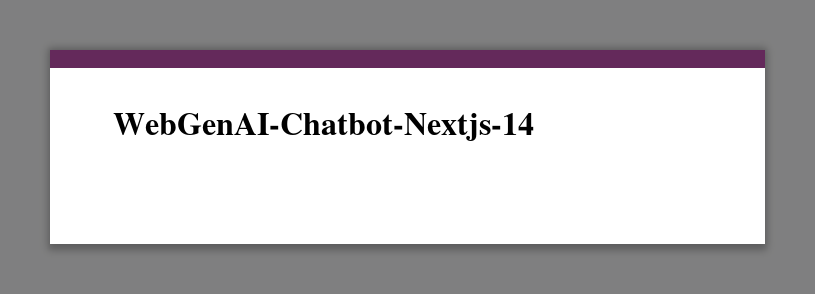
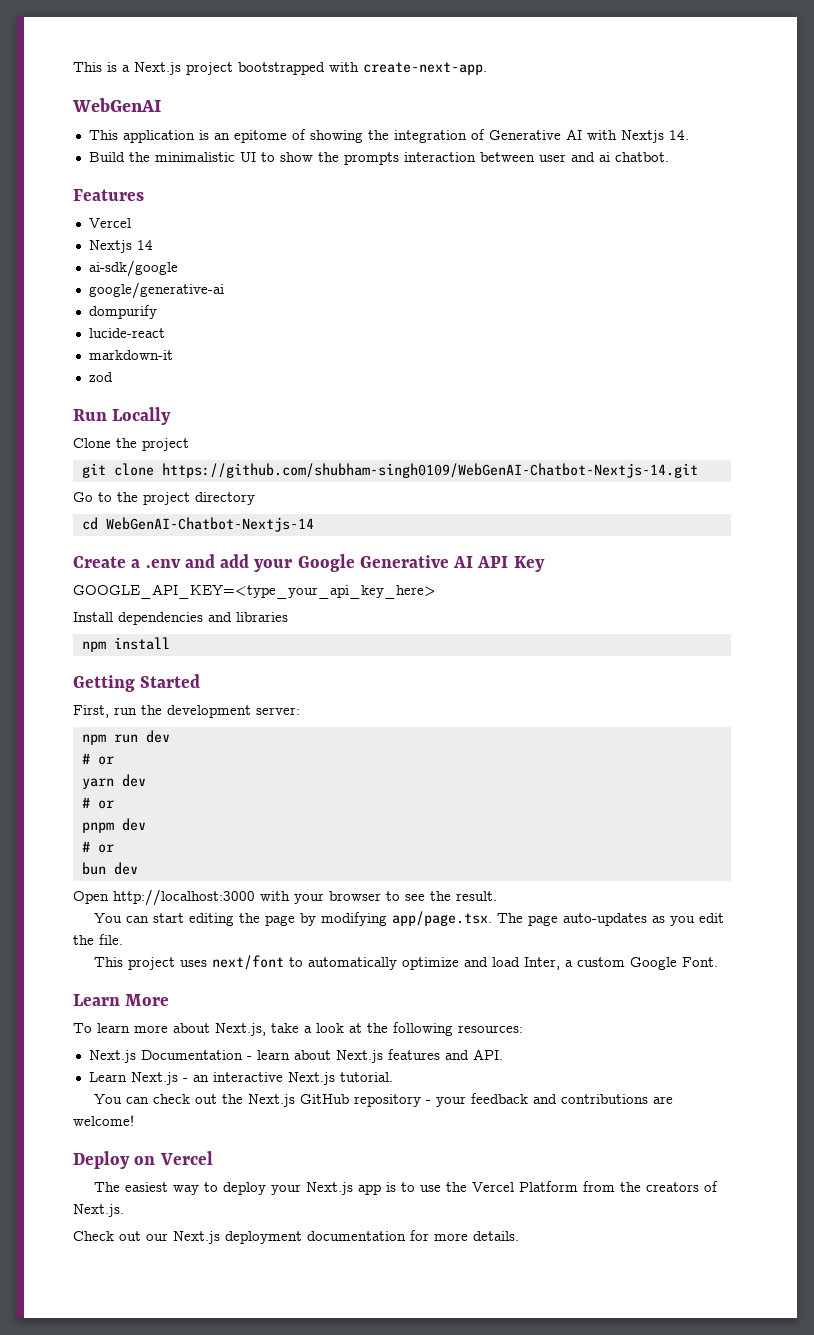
- WebGenAI-Chatbot-Nextjs-14
+ This is a Next.js project bootstrapped with create-next-app.
+ WebGenAI
+ This application is an epitome of showing the integration of Generative AI with Nextjs 14.
+ Build the minimalistic UI to show the prompts interaction between user and ai chatbot.
+ Features
+ Vercel
+ Nextjs 14
+ ai-sdk/google
+ google/generative-ai
+ dompurify
+ lucide-react
+ markdown-it
+ zod
+ Run Locally
+ Clone the project
+ git clone https://github.com/shubham-singh0109/WebGenAI-Chatbot-Nextjs-14.git
+ Go to the project directory
+ cd WebGenAI-Chatbot-Nextjs-14
+ Create a .env and add your Google Generative AI API Key
+ GOOGLE_API_KEY=<type_your_api_key_here>
+ Install dependencies and libraries
+ npm install
+ Getting Started
+ First, run the development server:
+ npm run dev
+ # or
+ yarn dev
+ # or
+ pnpm dev
+ # or
+ bun dev
+ Open http://localhost:3000 with your browser to see the result.
+ You can start editing the page by modifying app/page.tsx. The page auto-updates as you edit the file.
+ This project uses next/font to automatically optimize and load Inter, a custom Google Font.
+ Learn More
+ To learn more about Next.js, take a look at the following resources:
+ Next.js Documentation - learn about Next.js features and API.
+ Learn Next.js - an interactive Next.js tutorial.
+ You can check out the Next.js GitHub repository - your feedback and contributions are welcome!
+ Deploy on Vercel
+ The easiest way to deploy your Next.js app is to use the Vercel Platform from the creators of Next.js.
+ Check out our Next.js deployment documentation for more details.

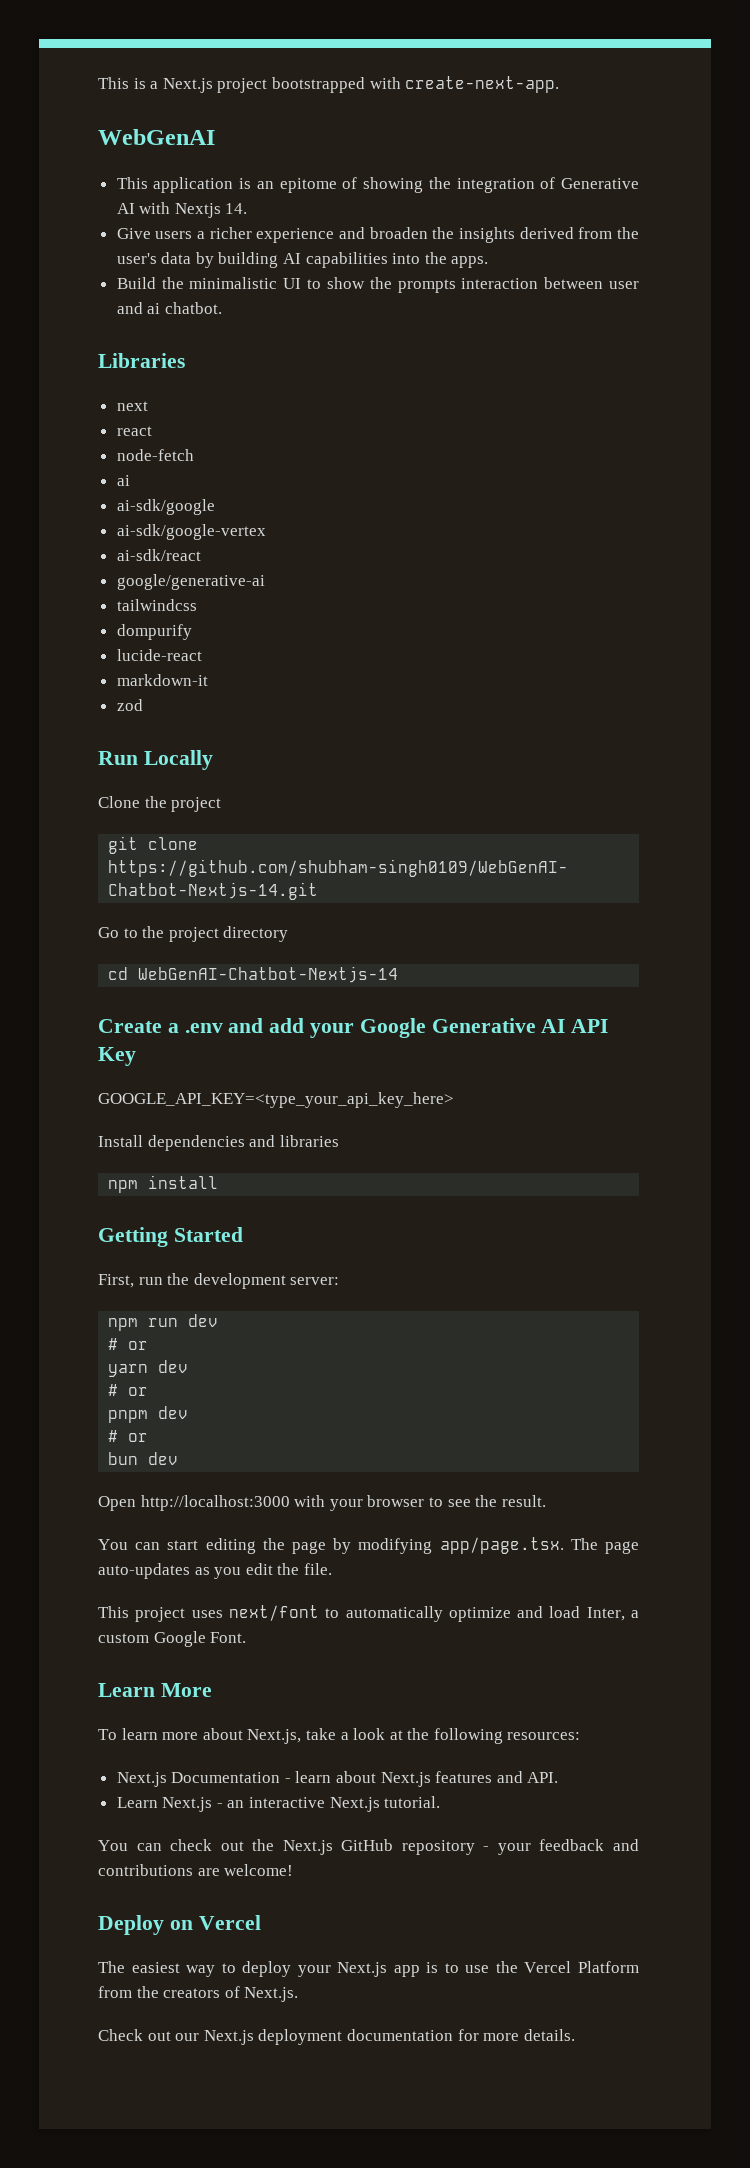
+ Give users a richer experience and broaden the insights derived from the user's data by building AI capabilities into the apps.
- Features
- Vercel
- Nextjs 14
+ Libraries
+ next
+ react
+ node-fetch
+ ai
+ ai-sdk/google-vertex
+ ai-sdk/react
+ tailwindcss

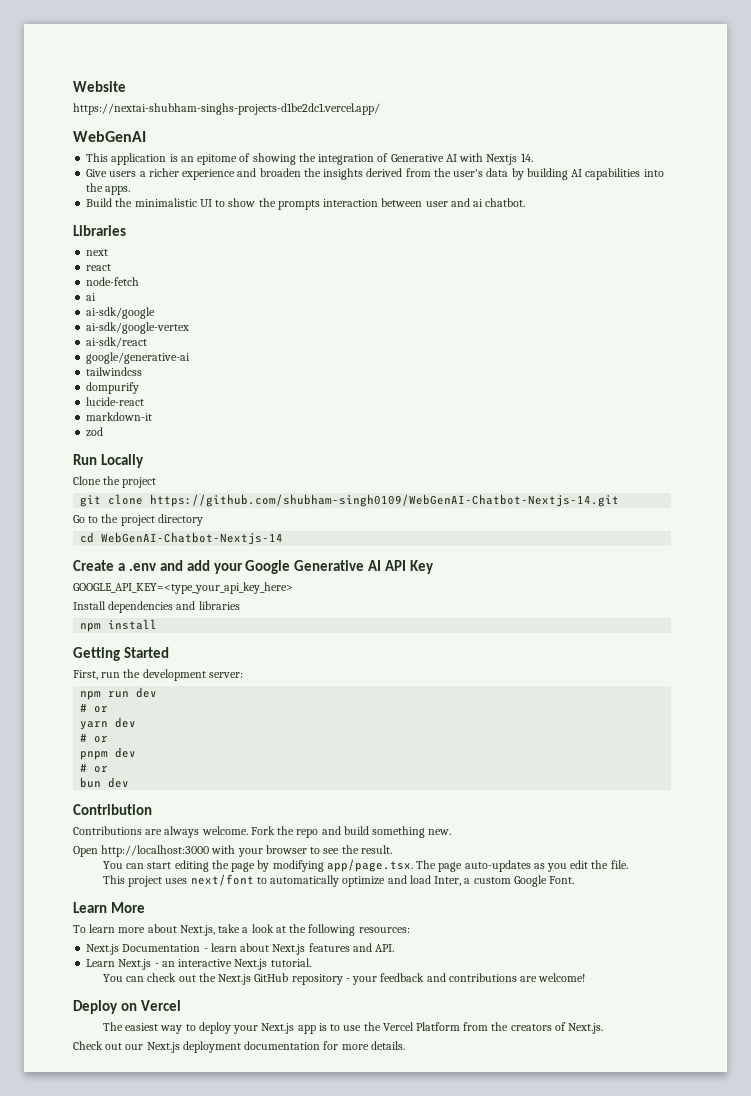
- This is a Next.js project bootstrapped with create-next-app.
+ Website
+ https://nextai-shubham-singhs-projects-d1be2dc1.vercel.app/
+ Contribution
+ Contributions are always welcome. Fork the repo and build something new.

